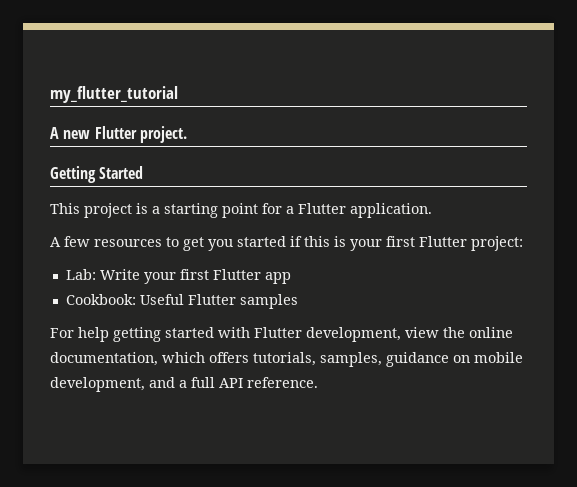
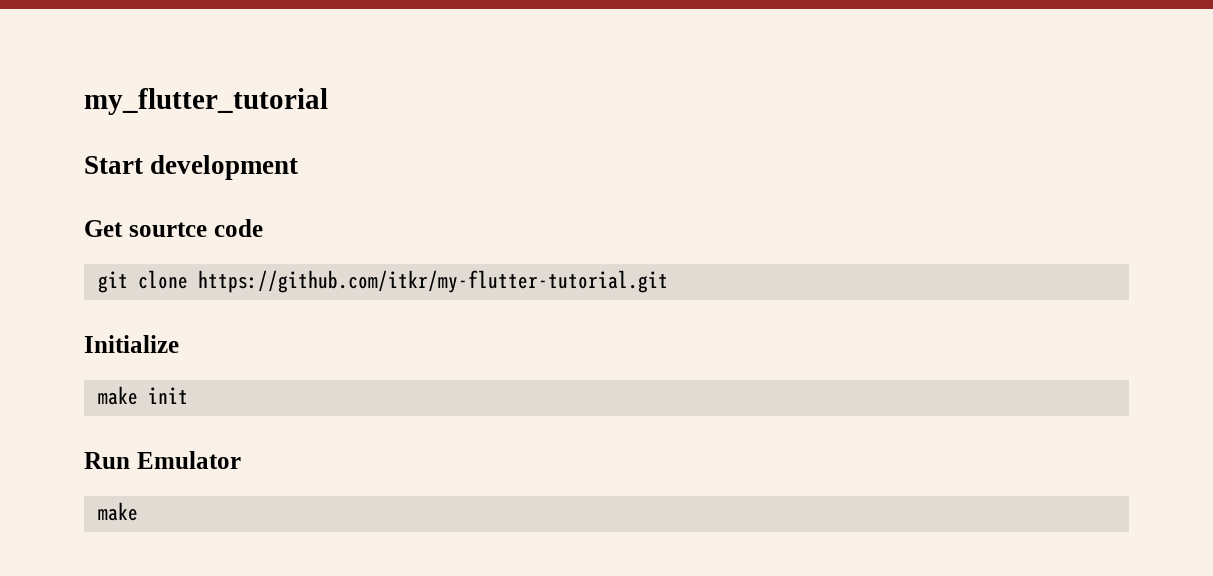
- A new Flutter project.
- Getting Started
- This project is a starting point for a Flutter application.
- A few resources to get you started if this is your first Flutter project:
- Lab: Write your first Flutter app
- Cookbook: Useful Flutter samples
- For help getting started with Flutter development, view the online documentation, which offers tutorials, samples, guidance on mobile development, and a full API reference.
+ Start development
+ Get sourtce code
+ git clone https://github.com/itkr/my-flutter-tutorial.git
+ Initialize
+ make init
+ Run Emulator
+ make

